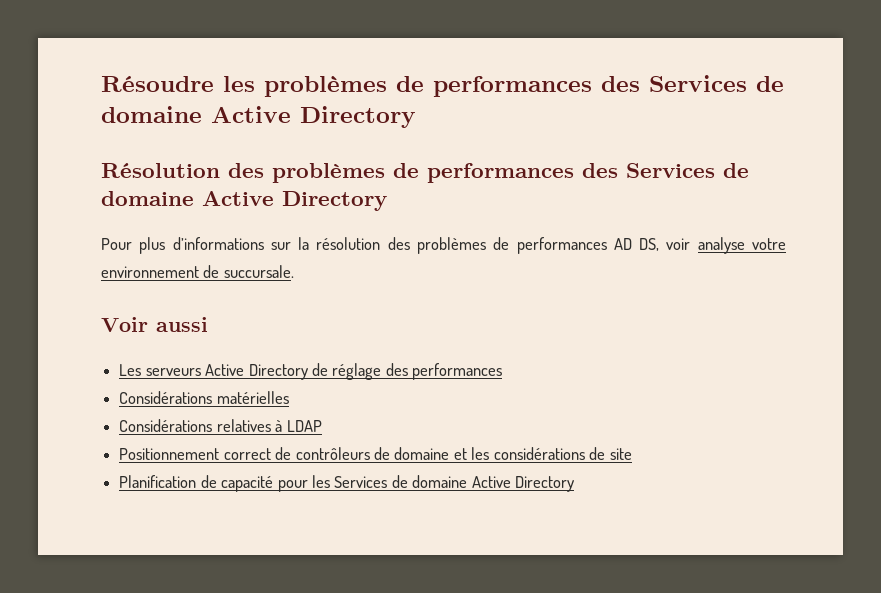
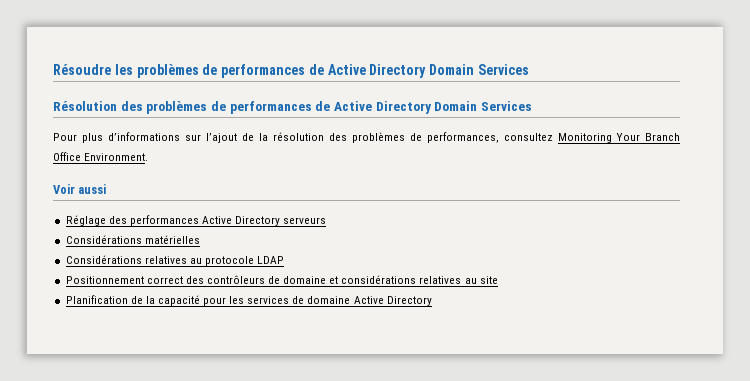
- Résoudre les problèmes de performances des Services de domaine Active Directory
+ Résoudre les problèmes de performances de Active Directory Domain Services
- Résolution des problèmes de performances des Services de domaine Active Directory
+ Résolution des problèmes de performances de Active Directory Domain Services
- Pour plus d’informations sur la résolution des problèmes de performances AD DS, voir analyse votre environnement de succursale.
+ Pour plus d’informations sur l’ajout de la résolution des problèmes de performances, consultez Monitoring Your Branch Office Environment.
  Voir aussi
- Les serveurs Active Directory de réglage des performances
+ Réglage des performances Active Directory serveurs
- Considérations relatives à LDAP
+ Considérations relatives au protocole LDAP
- Positionnement correct de contrôleurs de domaine et les considérations de site
+ Positionnement correct des contrôleurs de domaine et considérations relatives au site
- Planification de capacité pour les Services de domaine Active Directory
+ Planification de la capacité pour les services de domaine Active Directory

